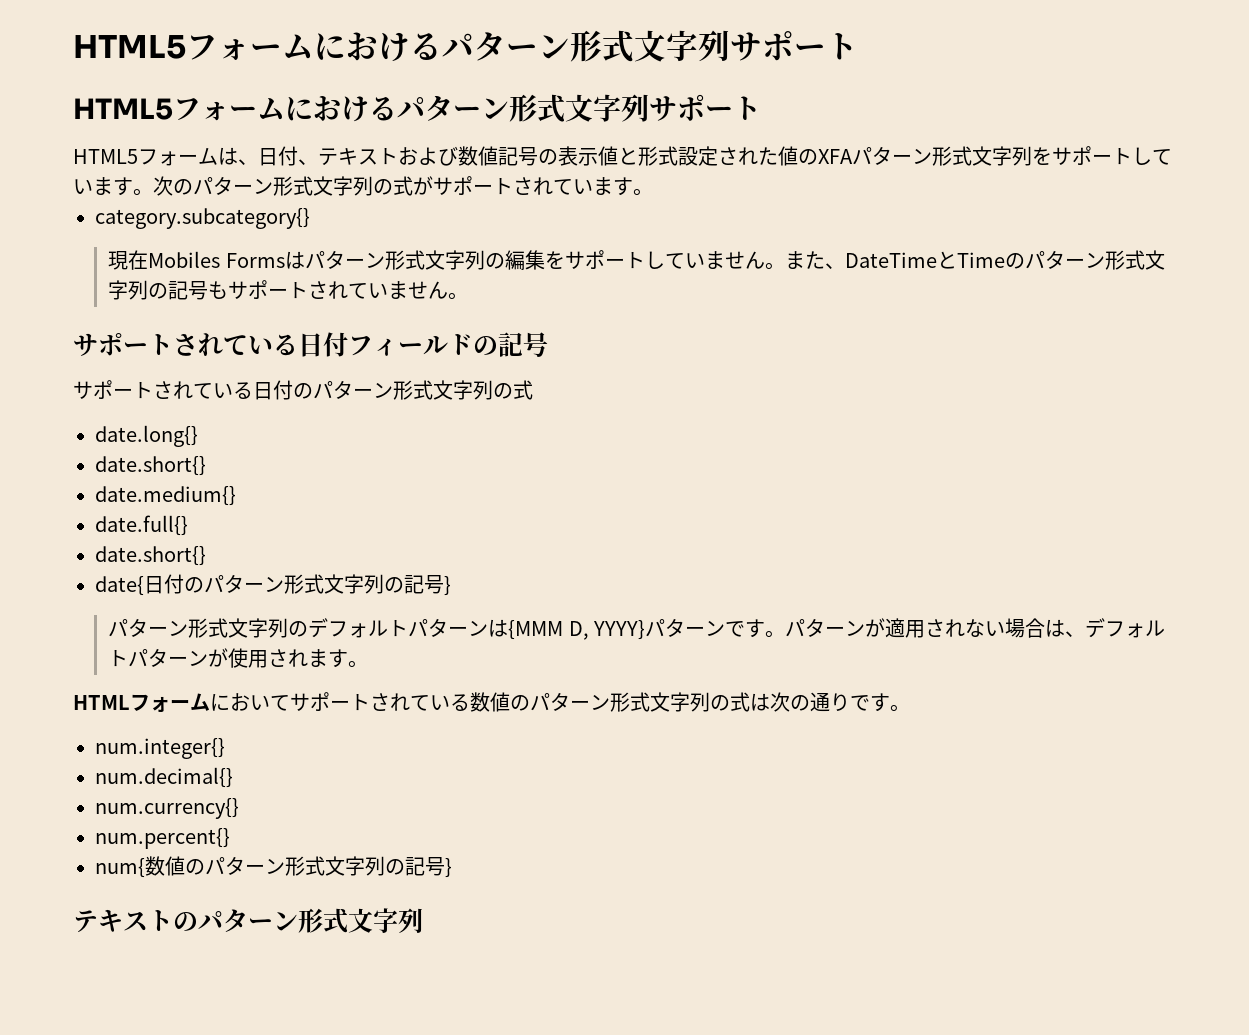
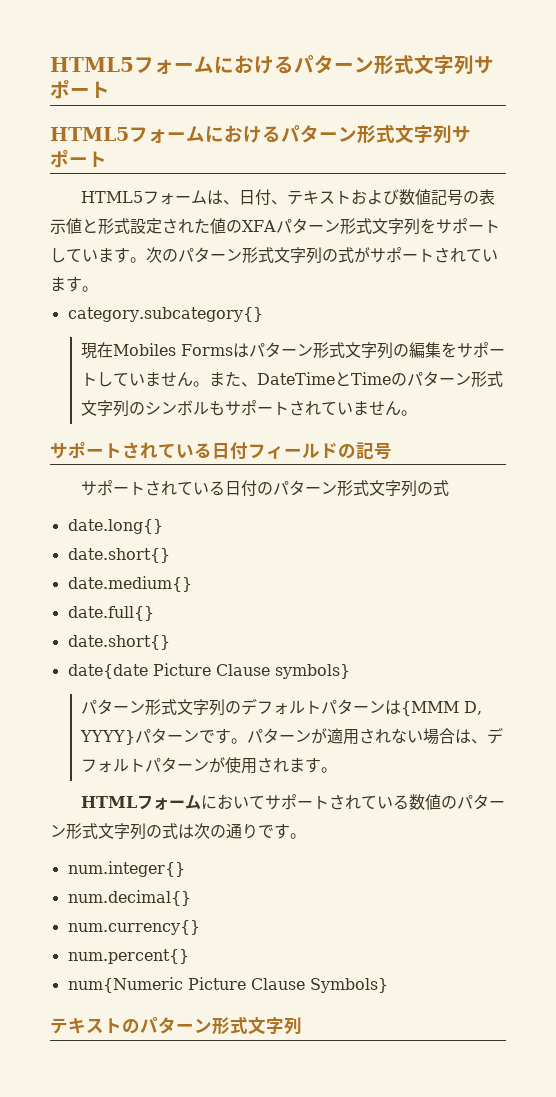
- また、DateTimeとTimeのパターン形式文字列の記号もサポートされていません。
+ また、DateTimeとTimeのパターン形式文字列のシンボルもサポートされていません。
- date{日付のパターン形式文字列の記号}
+ date{date Picture Clause symbols}
- num{数値のパターン形式文字列の記号}
+ num{Numeric Picture Clause Symbols}

